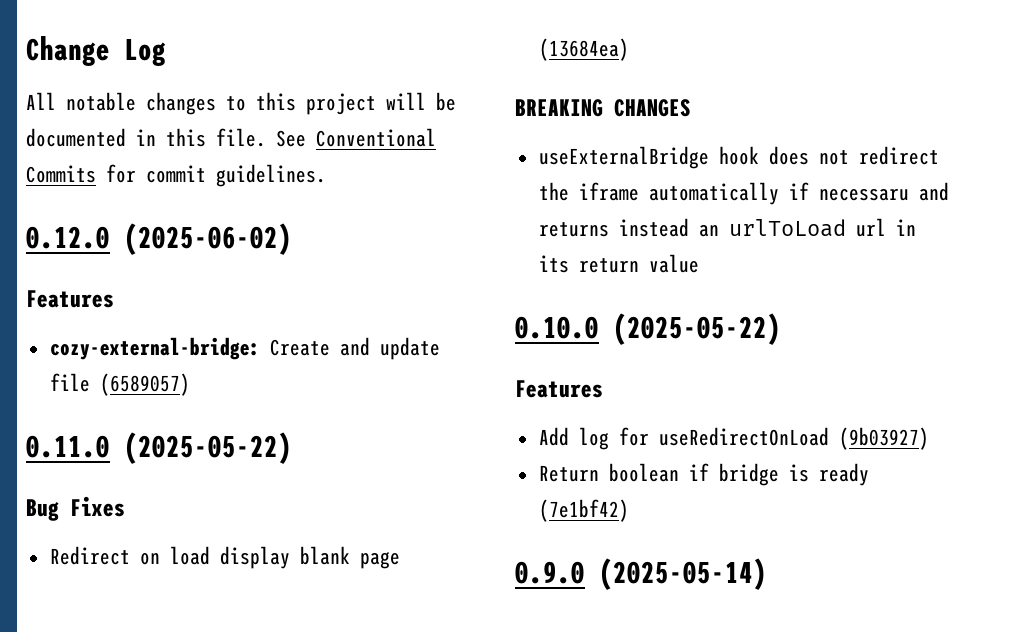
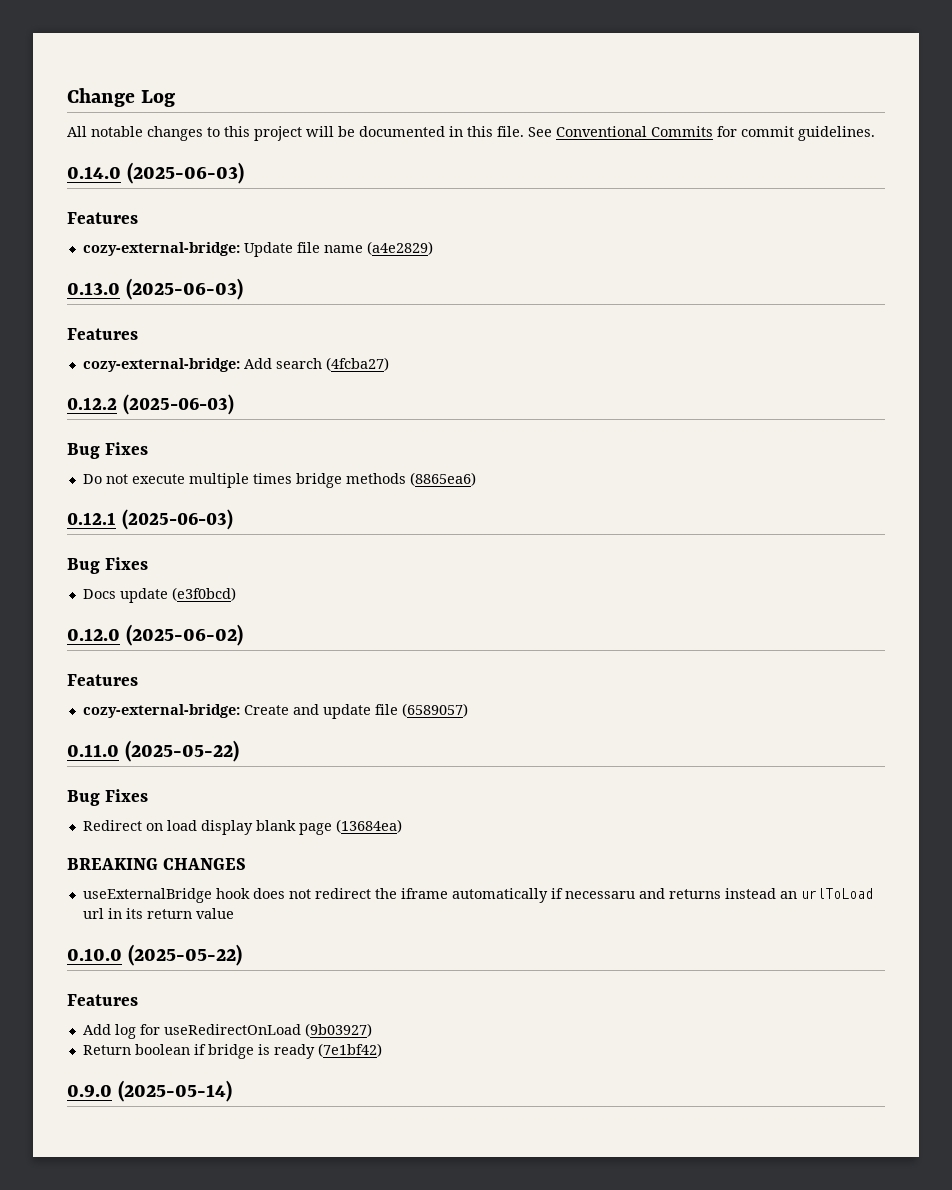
+ 0.14.0 (2025-06-03)
+ Features
+ cozy-external-bridge: Update file name (a4e2829)
+ 0.13.0 (2025-06-03)
+ Features
+ cozy-external-bridge: Add search (4fcba27)
+ 0.12.2 (2025-06-03)
+ Bug Fixes
+ Do not execute multiple times bridge methods (8865ea6)
+ 0.12.1 (2025-06-03)
+ Bug Fixes
+ Docs update (e3f0bcd)

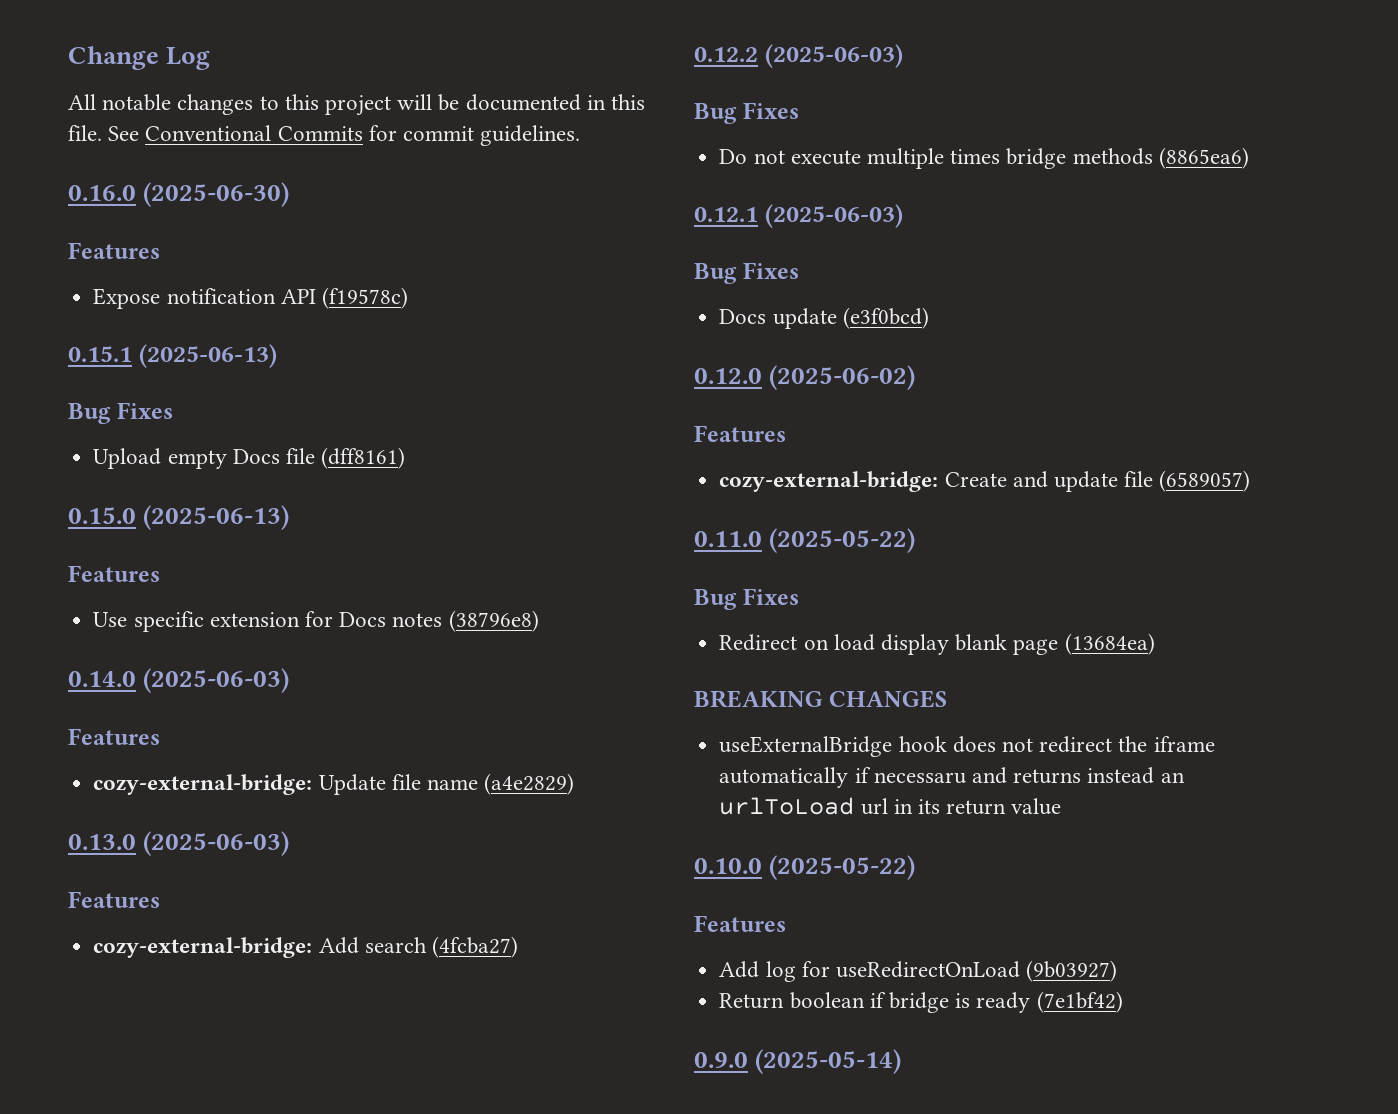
+ 0.16.0 (2025-06-30)
+ Features
+ Expose notification API (f19578c)
+ 0.15.1 (2025-06-13)
+ Bug Fixes
+ Upload empty Docs file (dff8161)
+ 0.15.0 (2025-06-13)
+ Features
+ Use specific extension for Docs notes (38796e8)

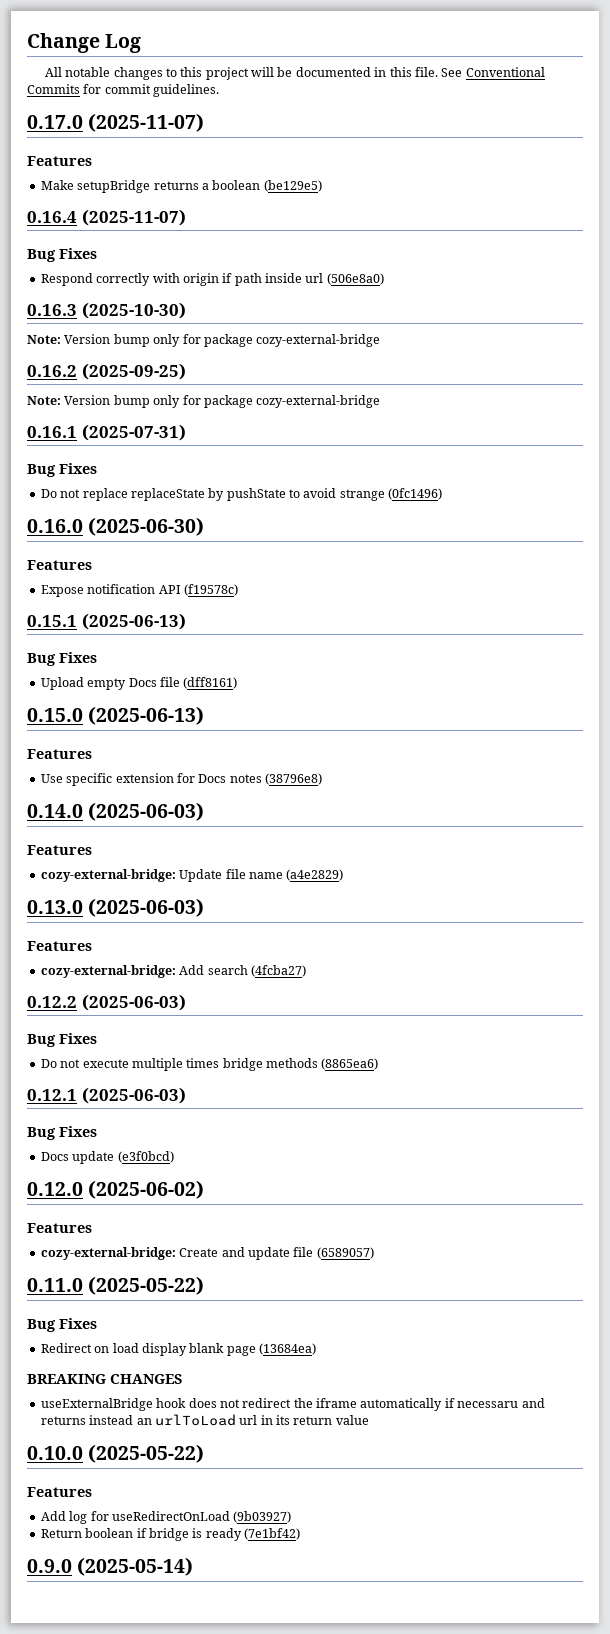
+ 0.17.0 (2025-11-07)
+ Features
+ Make setupBridge returns a boolean (be129e5)
+ 0.16.4 (2025-11-07)
+ Bug Fixes
+ Respond correctly with origin if path inside url (506e8a0)
+ 0.16.3 (2025-10-30)
+ Note: Version bump only for package cozy-external-bridge
+ 0.16.2 (2025-09-25)
+ Note: Version bump only for package cozy-external-bridge
+ 0.16.1 (2025-07-31)
+ Bug Fixes
+ Do not replace replaceState by pushState to avoid strange (0fc1496)

